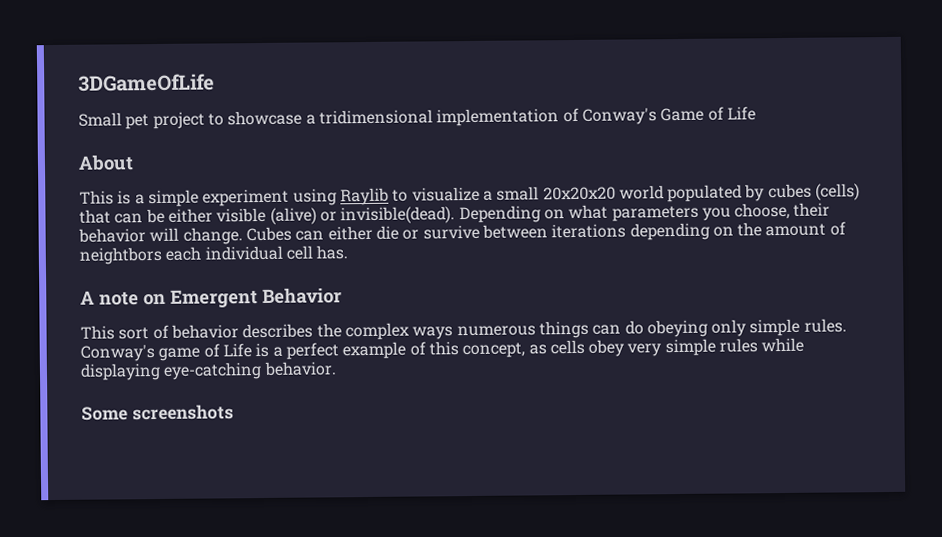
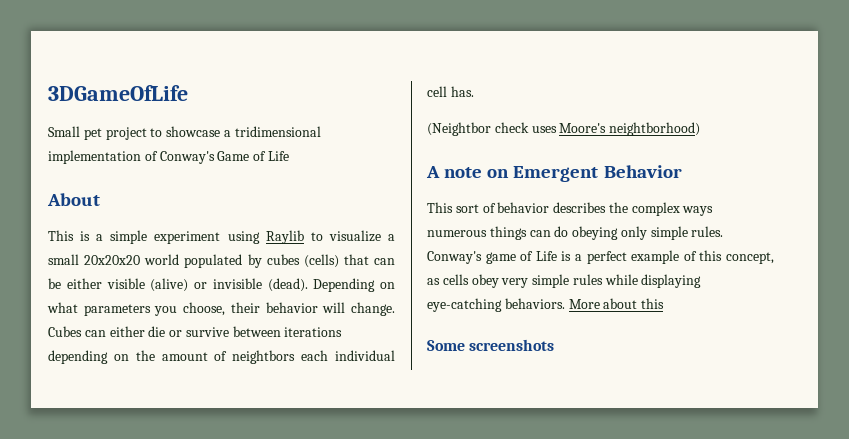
- This is a simple experiment using Raylib to visualize a small 20x20x20 world populated by cubes (cells) that can be either visible (alive) or invisible(dead).
+ This is a simple experiment using Raylib to visualize a small 20x20x20 world populated by cubes (cells) that can be either visible (alive) or invisible (dead).
+ (Neightbor check uses Moore's neightborhood)
- Conway's game of Life is a perfect example of this concept, as cells obey very simple rules while displaying eye-catching behavior.
+ Conway's game of Life is a perfect example of this concept, as cells obey very simple rules while displaying eye-catching behaviors. More about this

